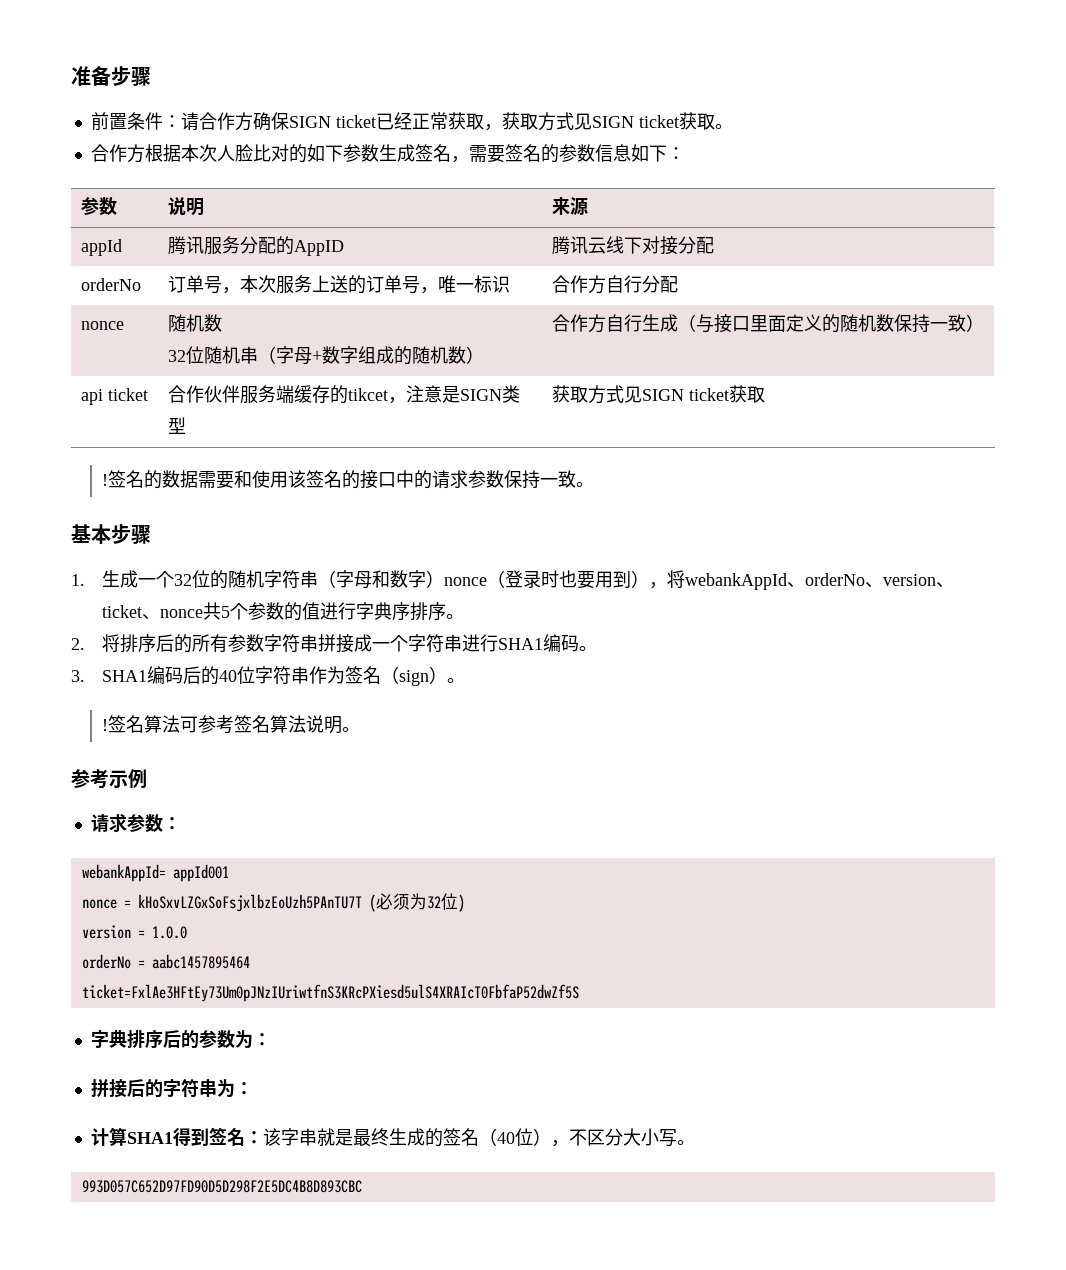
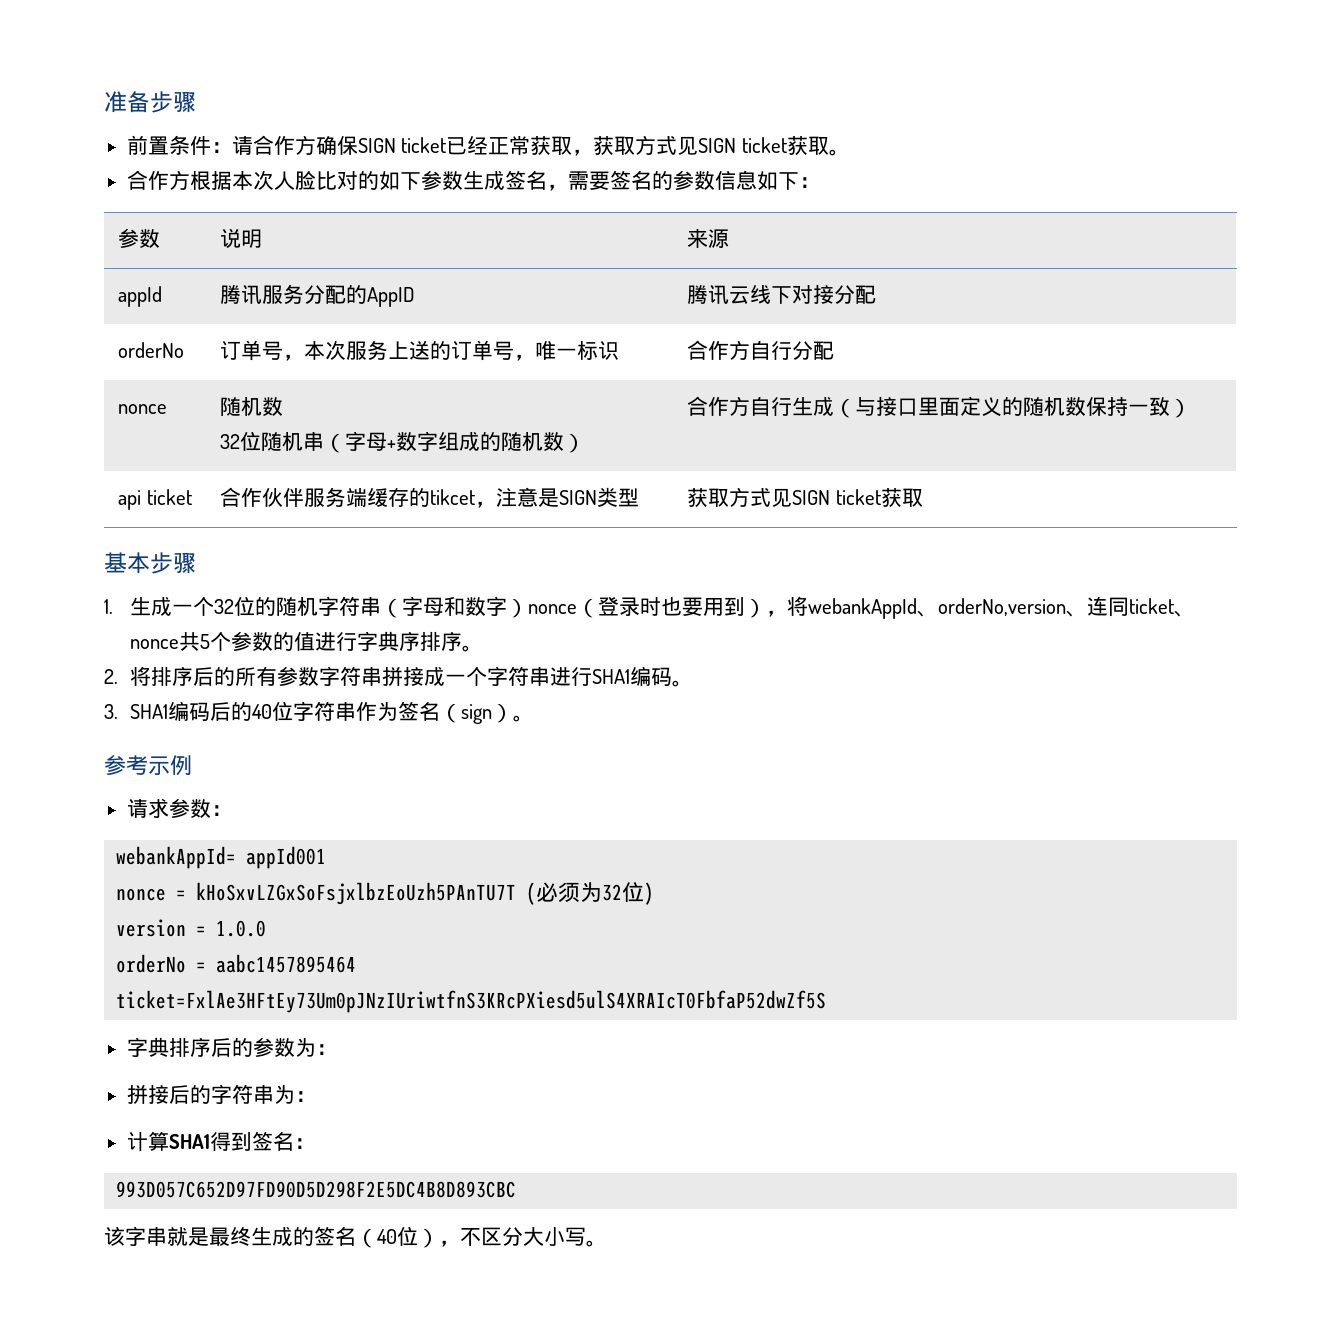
- !签名的数据需要和使用该签名的接口中的请求参数保持一致。
- 1.生成一个32位的随机字符串（字母和数字）nonce（登录时也要用到），将webankAppId、orderNo、version、ticket、nonce共5个参数的值进行字典序排序。
+ 1.生成一个32位的随机字符串（字母和数字）nonce（登录时也要用到），将webankAppId、orderNo,version、连同ticket、nonce共5个参数的值进行字典序排序。
- !签名算法可参考签名算法说明。
- 计算SHA1得到签名：该字串就是最终生成的签名（40位），不区分大小写。
+ 计算SHA1得到签名：
+ 993D057C652D97FD90D5D298F2E5DC4B8D893CBC
+ 该字串就是最终生成的签名（40位），不区分大小写。
- 993D057C652D97FD90D5D298F2E5DC4B8D893CBC

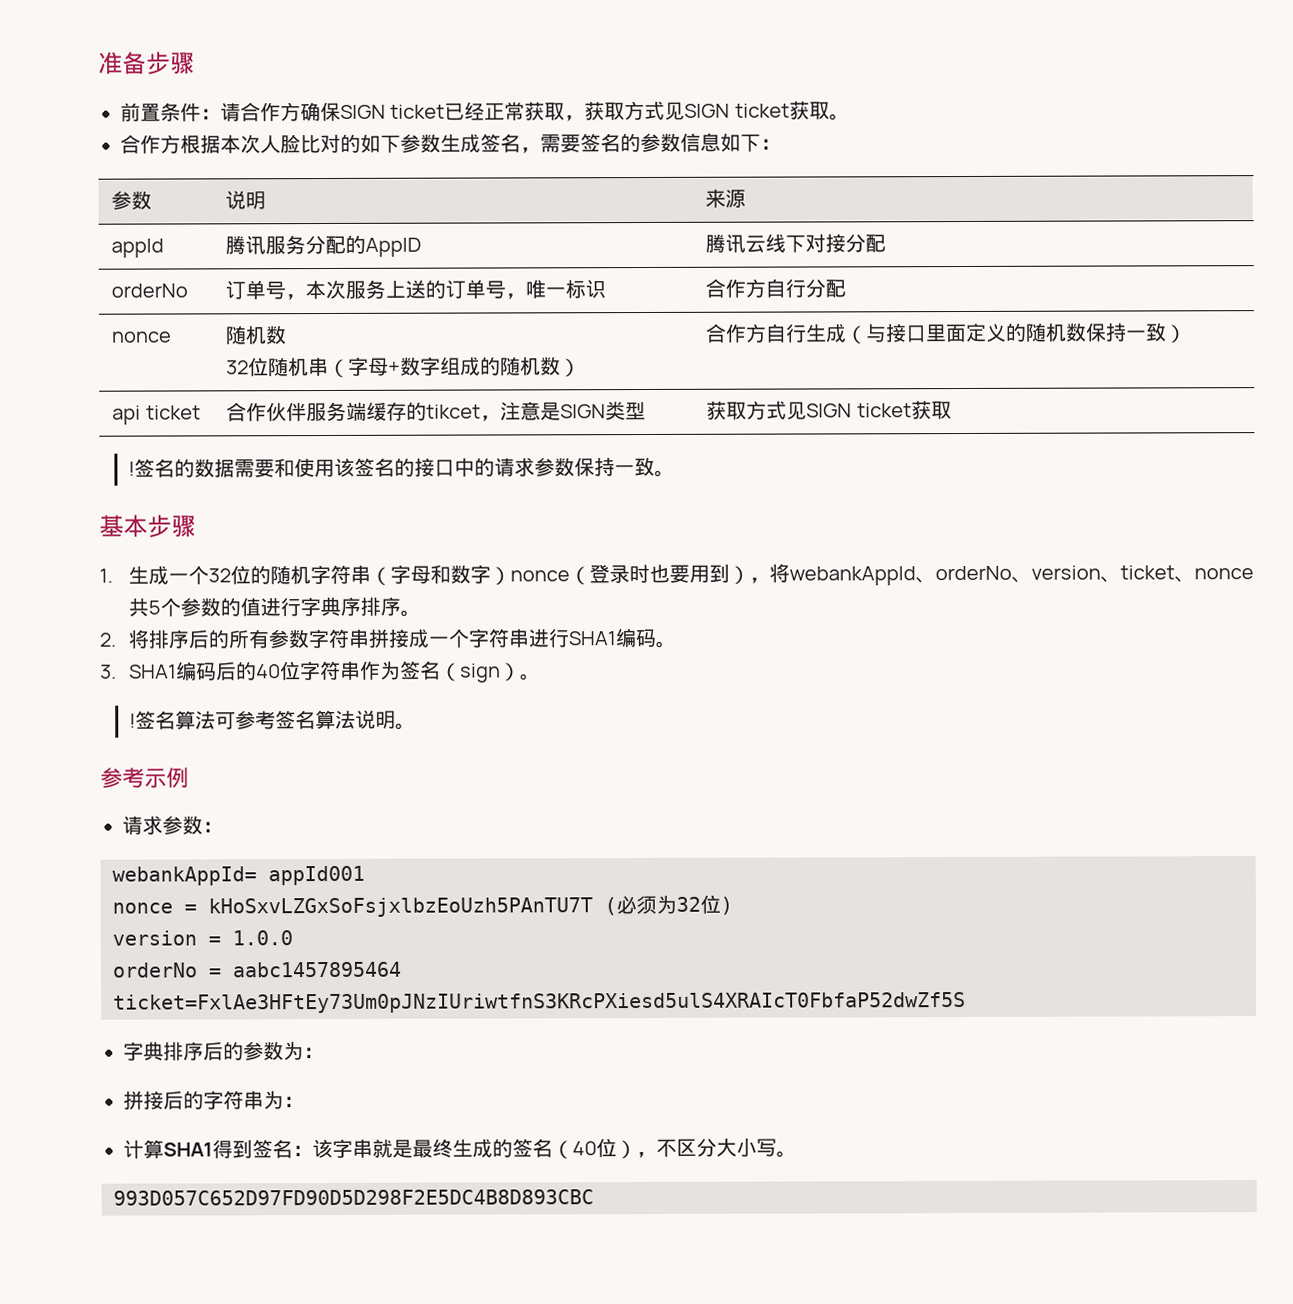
+ !签名的数据需要和使用该签名的接口中的请求参数保持一致。
- 1.生成一个32位的随机字符串（字母和数字）nonce（登录时也要用到），将webankAppId、orderNo,version、连同ticket、nonce共5个参数的值进行字典序排序。
+ 1.生成一个32位的随机字符串（字母和数字）nonce（登录时也要用到），将webankAppId、orderNo、version、ticket、nonce共5个参数的值进行字典序排序。
+ !签名算法可参考签名算法说明。
- 计算SHA1得到签名：
- 993D057C652D97FD90D5D298F2E5DC4B8D893CBC
- 该字串就是最终生成的签名（40位），不区分大小写。
+ 计算SHA1得到签名：该字串就是最终生成的签名（40位），不区分大小写。
+ 993D057C652D97FD90D5D298F2E5DC4B8D893CBC

